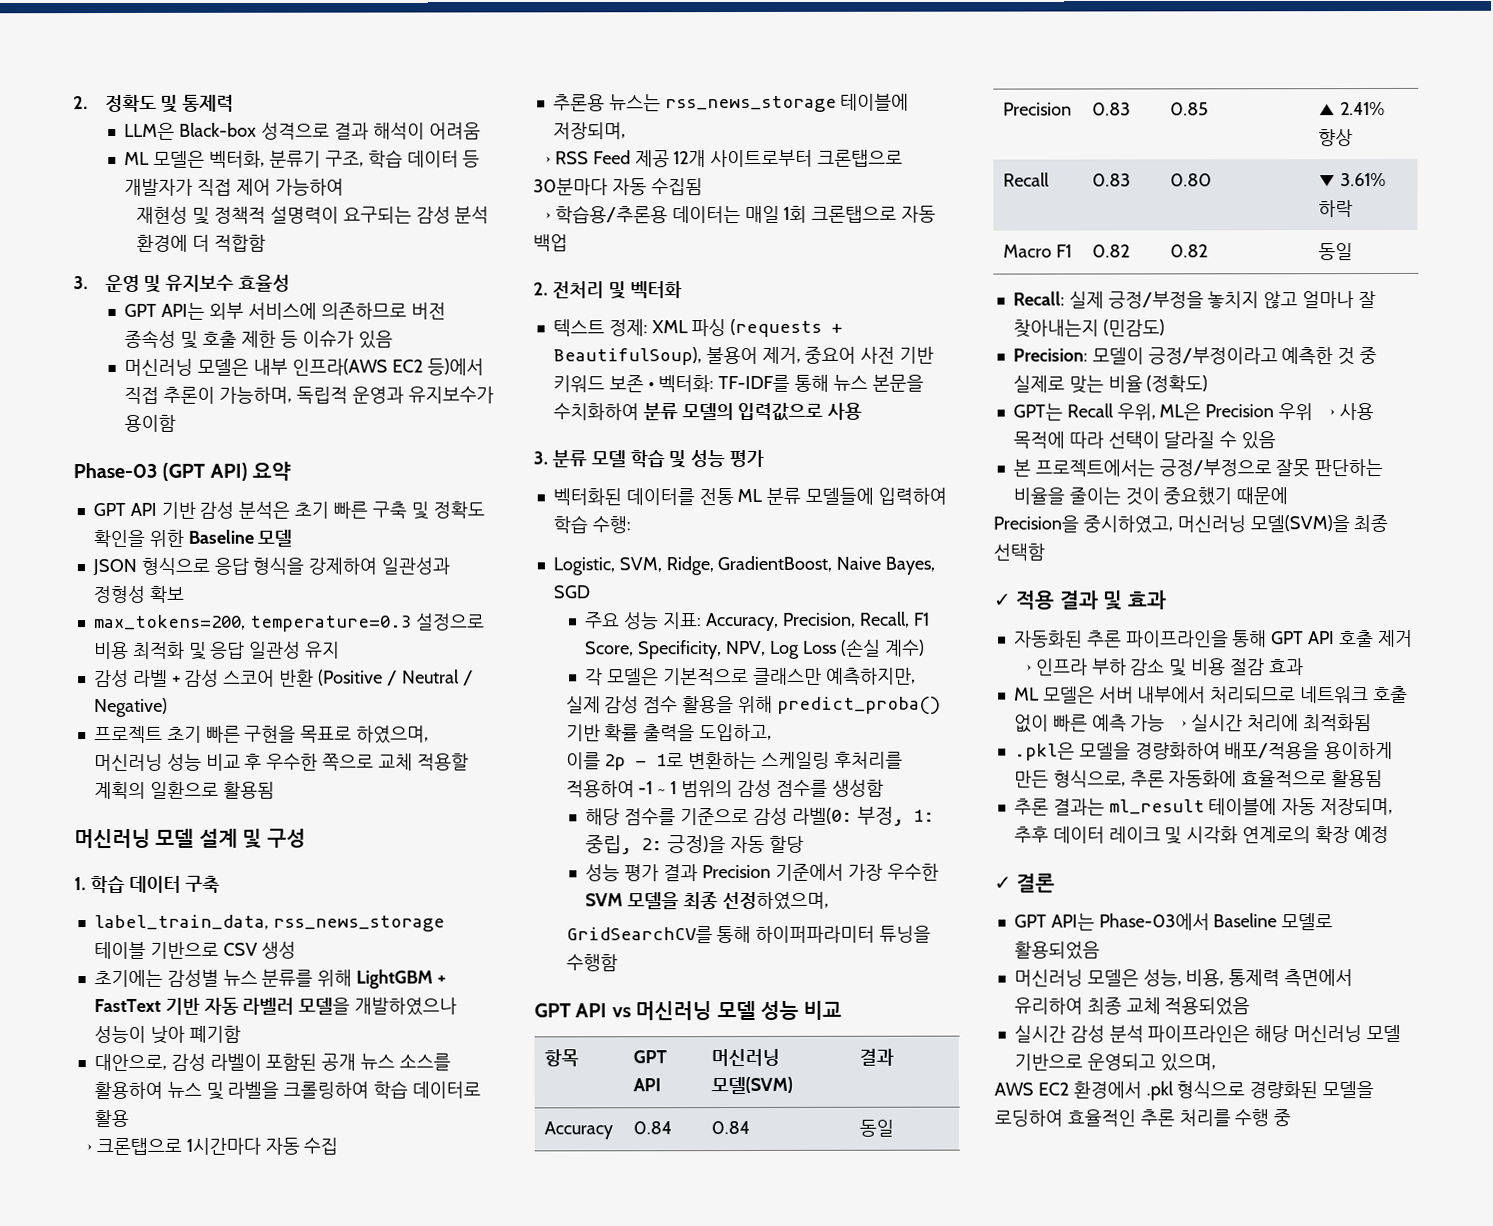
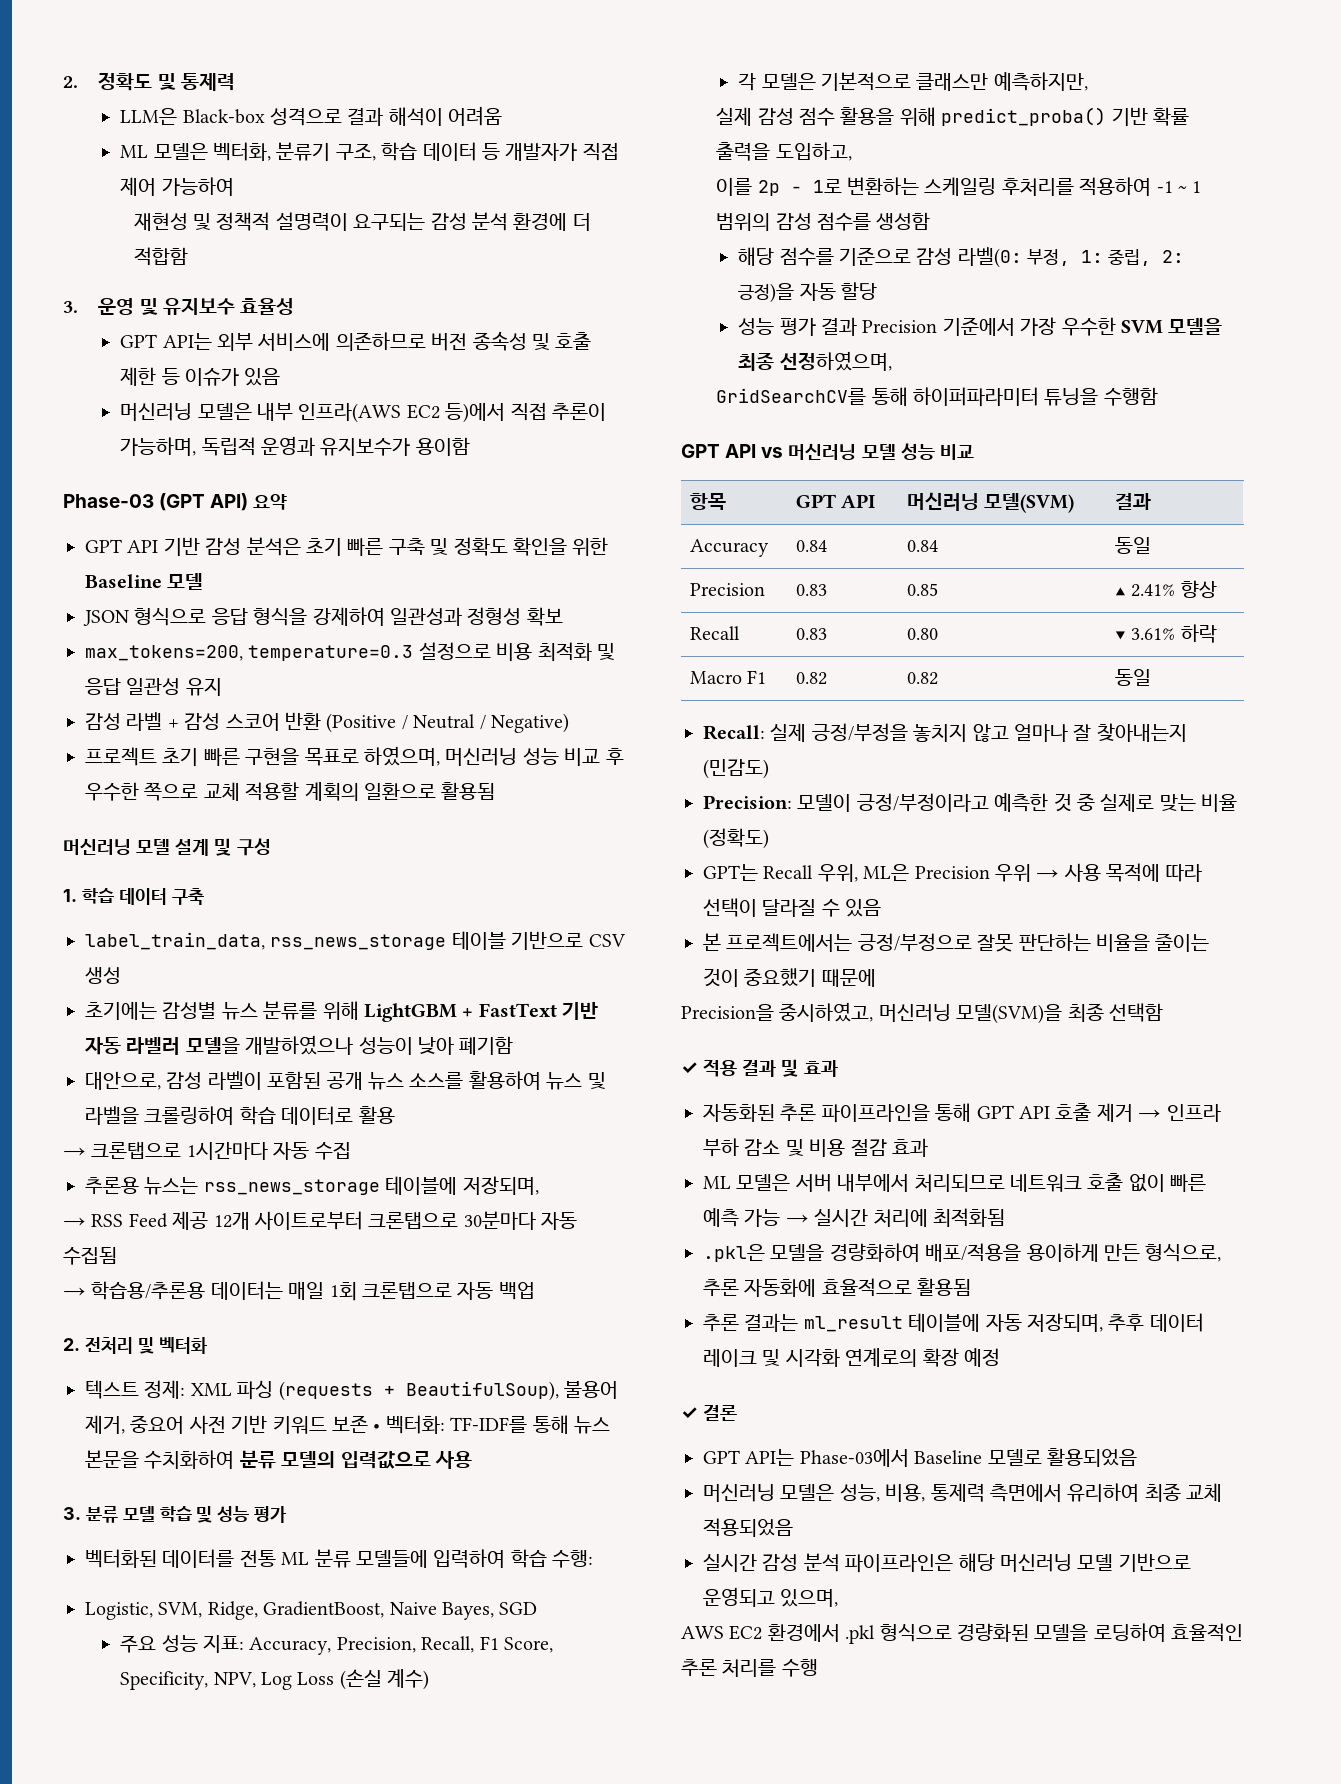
- AWS EC2 환경에서 .pkl 형식으로 경량화된 모델을 로딩하여 효율적인 추론 처리를 수행 중
+ AWS EC2 환경에서 .pkl 형식으로 경량화된 모델을 로딩하여 효율적인 추론 처리를 수행

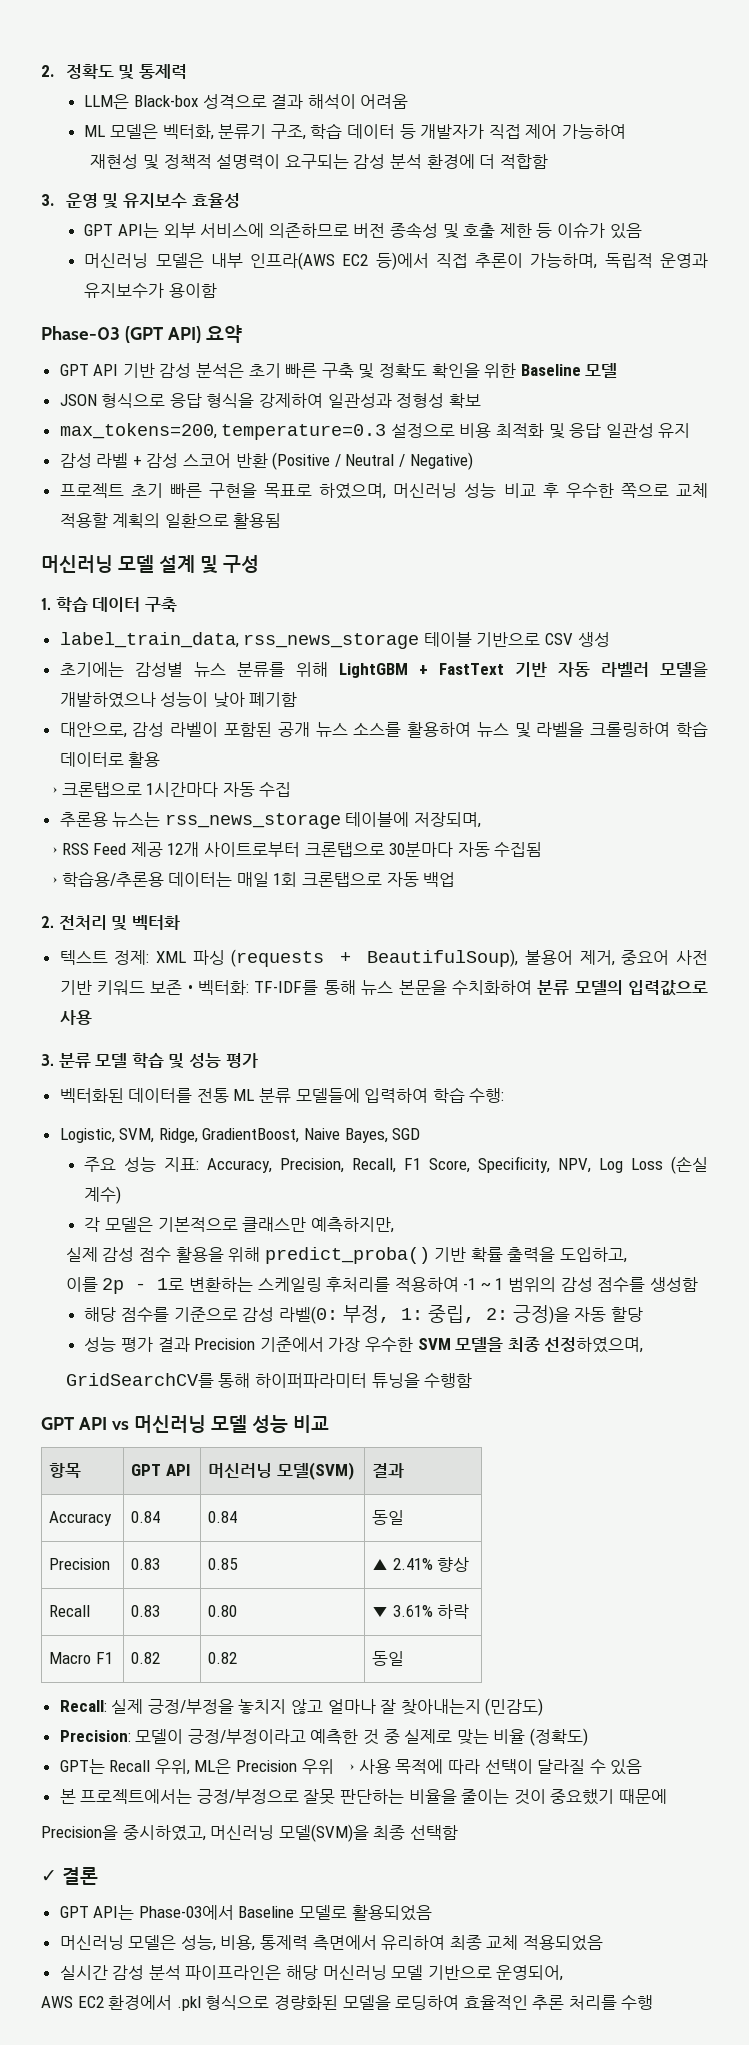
- ✓ 적용 결과 및 효과
- 자동화된 추론 파이프라인을 통해 GPT API 호출 제거 → 인프라 부하 감소 및 비용 절감 효과
- ML 모델은 서버 내부에서 처리되므로 네트워크 호출 없이 빠른 예측 가능 → 실시간 처리에 최적화됨
- .pkl은 모델을 경량화하여 배포/적용을 용이하게 만든 형식으로, 추론 자동화에 효율적으로 활용됨
- 추론 결과는 ml_result 테이블에 자동 저장되며, 추후 데이터 레이크 및 시각화 연계로의 확장 예정
- 실시간 감성 분석 파이프라인은 해당 머신러닝 모델 기반으로 운영되고 있으며,
+ 실시간 감성 분석 파이프라인은 해당 머신러닝 모델 기반으로 운영되어,

